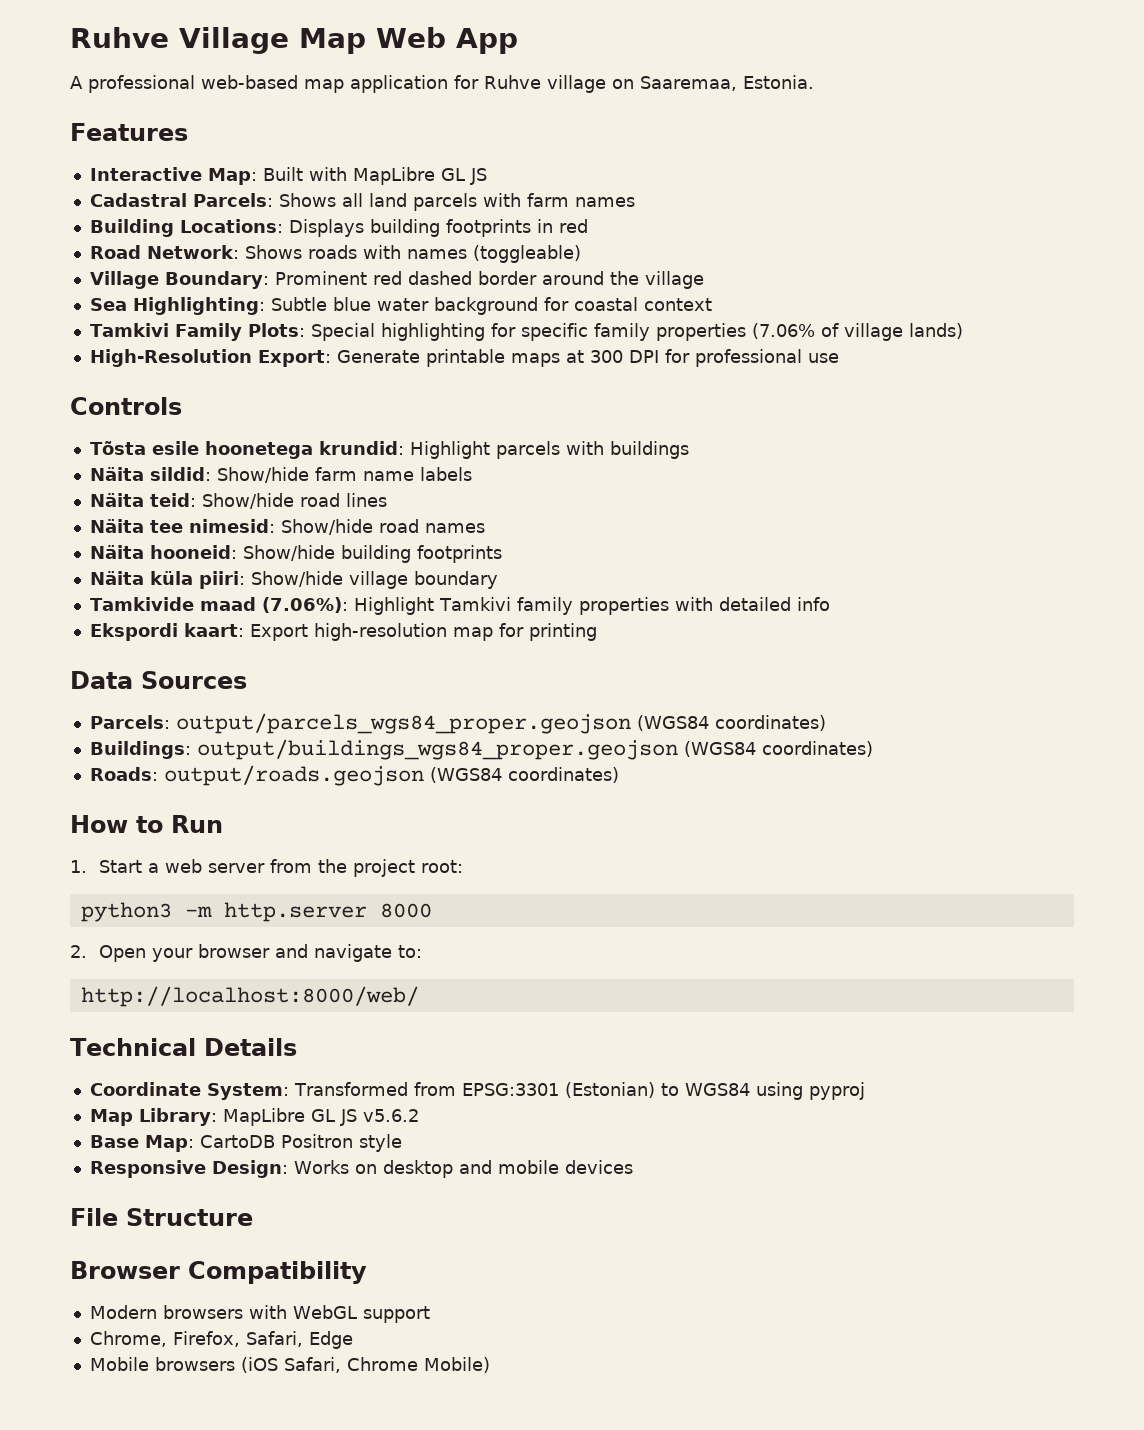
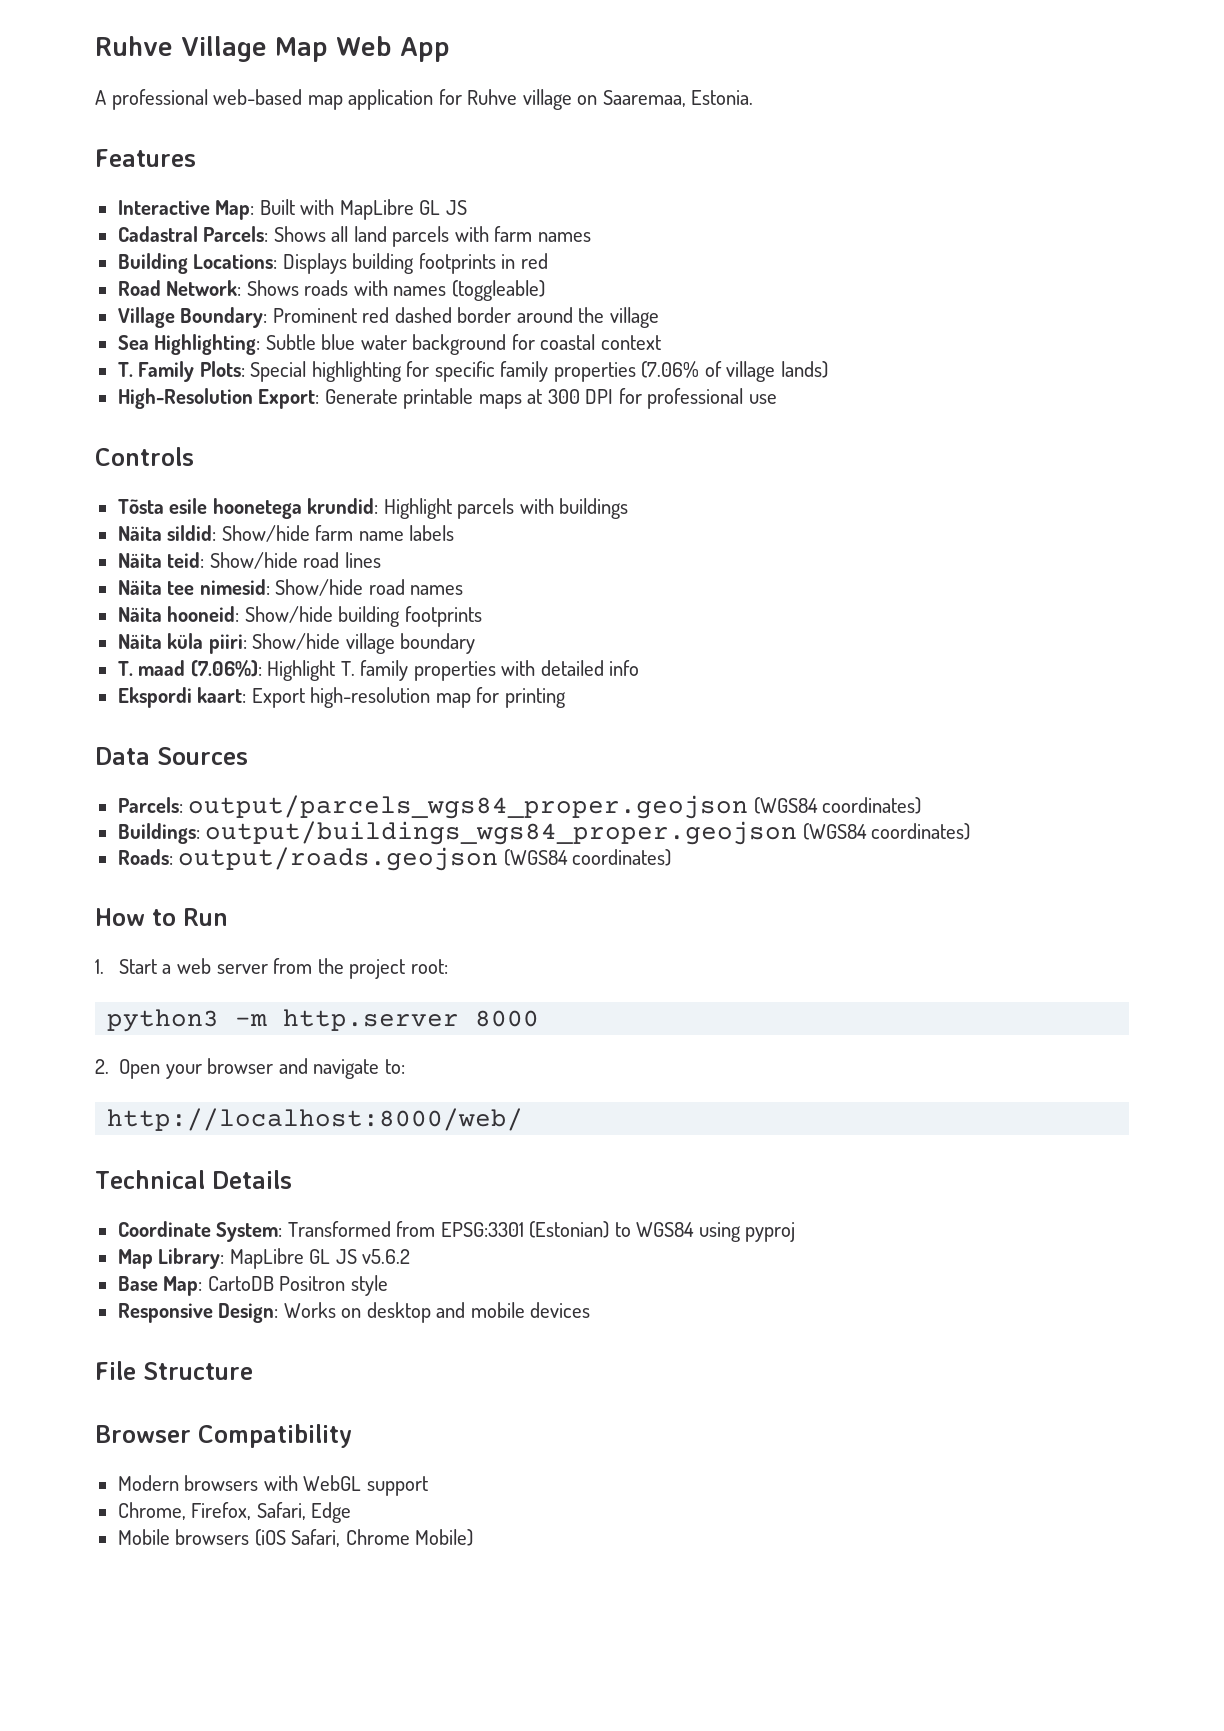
- Tamkivi Family Plots: Special highlighting for specific family properties (7.06% of village lands)
+ T. Family Plots: Special highlighting for specific family properties (7.06% of village lands)
- Tamkivide maad (7.06%): Highlight Tamkivi family properties with detailed info
+ T. maad (7.06%): Highlight T. family properties with detailed info

